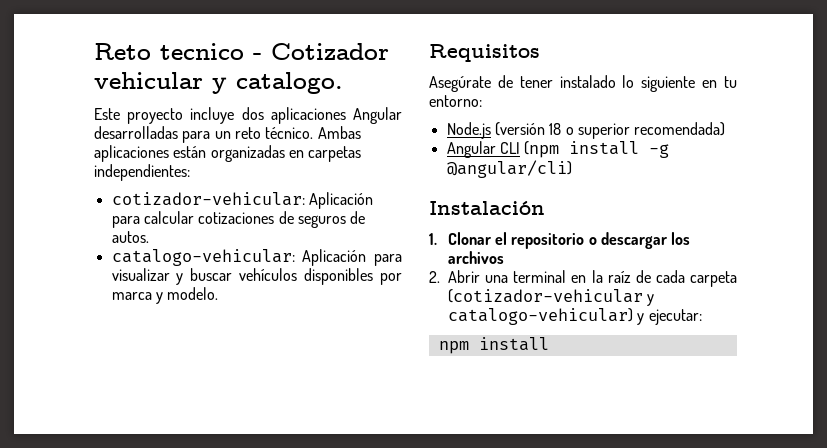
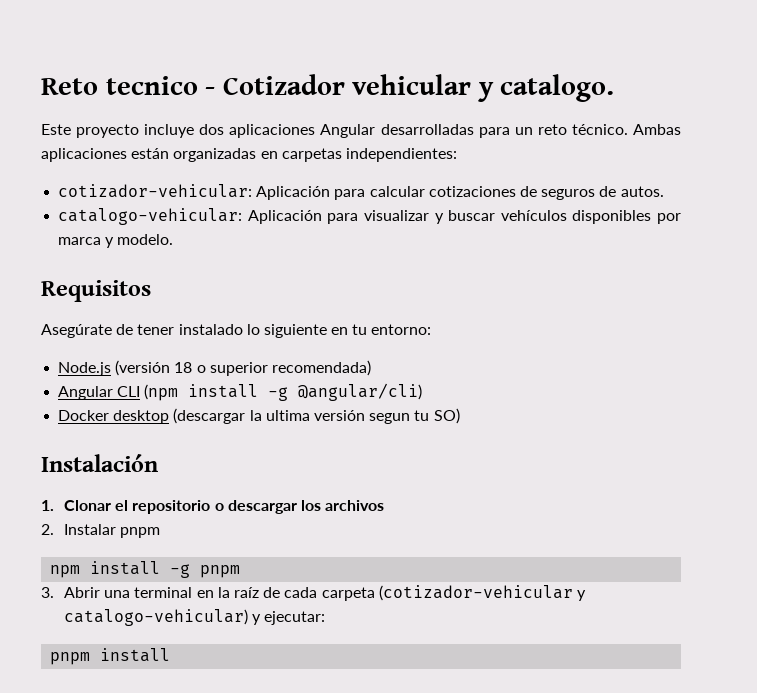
+ Docker desktop (descargar la ultima versión segun tu SO)
- 2. Abrir una terminal en la raíz de cada carpeta (cotizador-vehicular y catalogo-vehicular) y ejecutar:
+ 2. Instalar pnpm
+ npm install -g pnpm
+ 3. Abrir una terminal en la raíz de cada carpeta (cotizador-vehicular y catalogo-vehicular) y ejecutar:
- npm install
+ pnpm install

